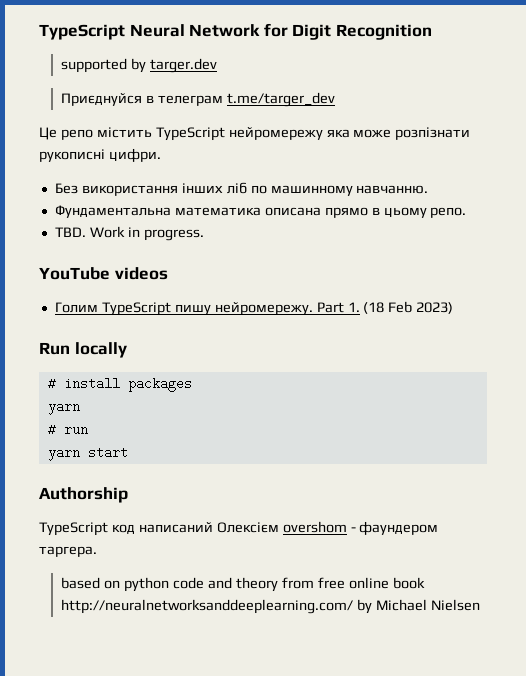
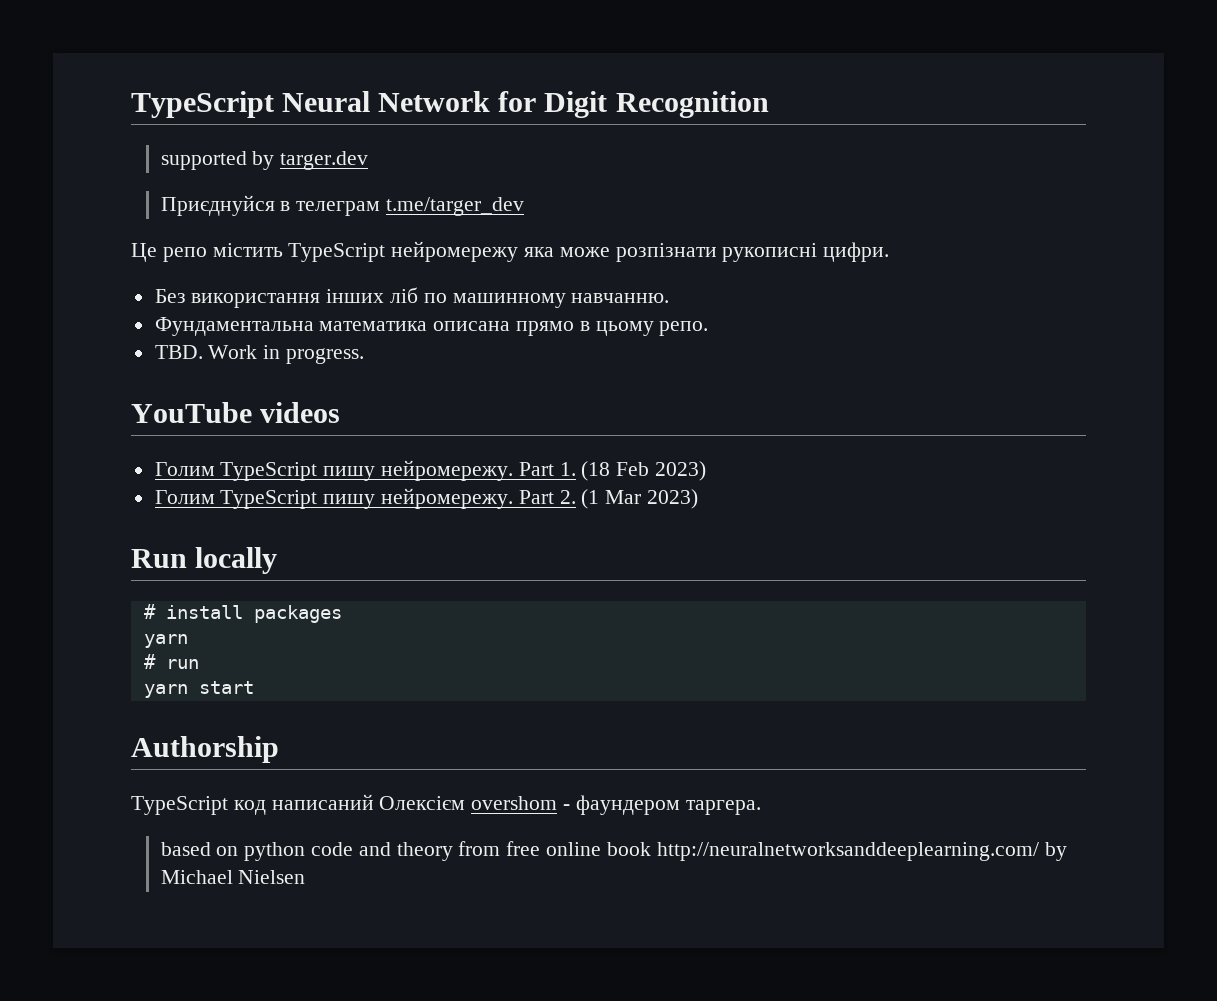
+ Голим TypeScript пишу нейромережу. Part 2. (1 Mar 2023)

